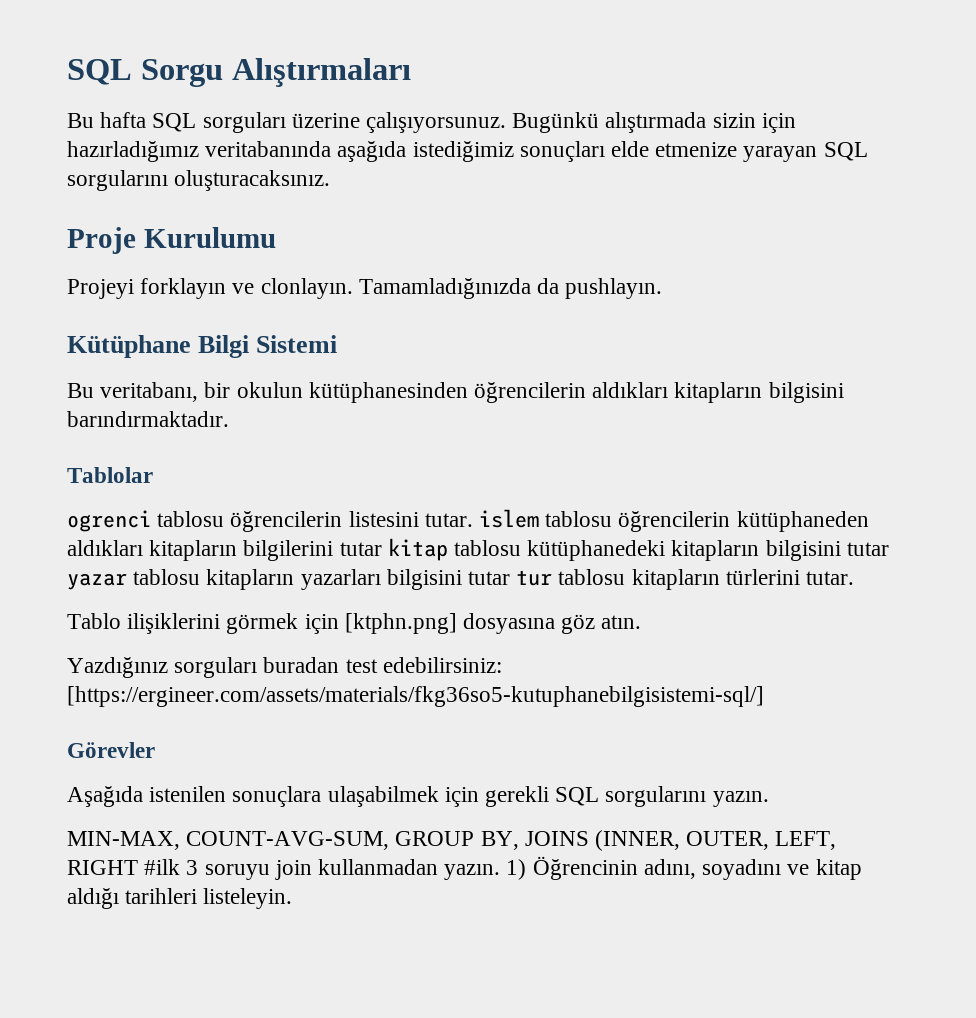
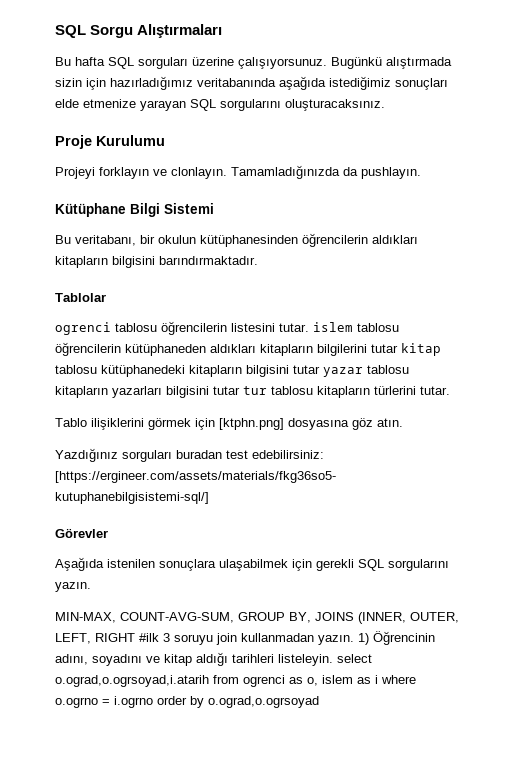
- 1) Öğrencinin adını, soyadını ve kitap aldığı tarihleri listeleyin.
+ 1) Öğrencinin adını, soyadını ve kitap aldığı tarihleri listeleyin. select o.ograd,o.ogrsoyad,i.atarih from ogrenci as o, islem as i where o.ogrno = i.ogrno order by o.ograd,o.ogrsoyad

